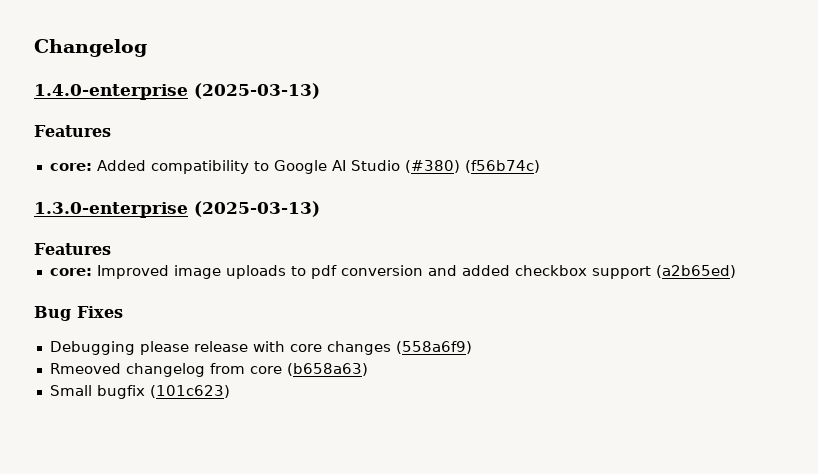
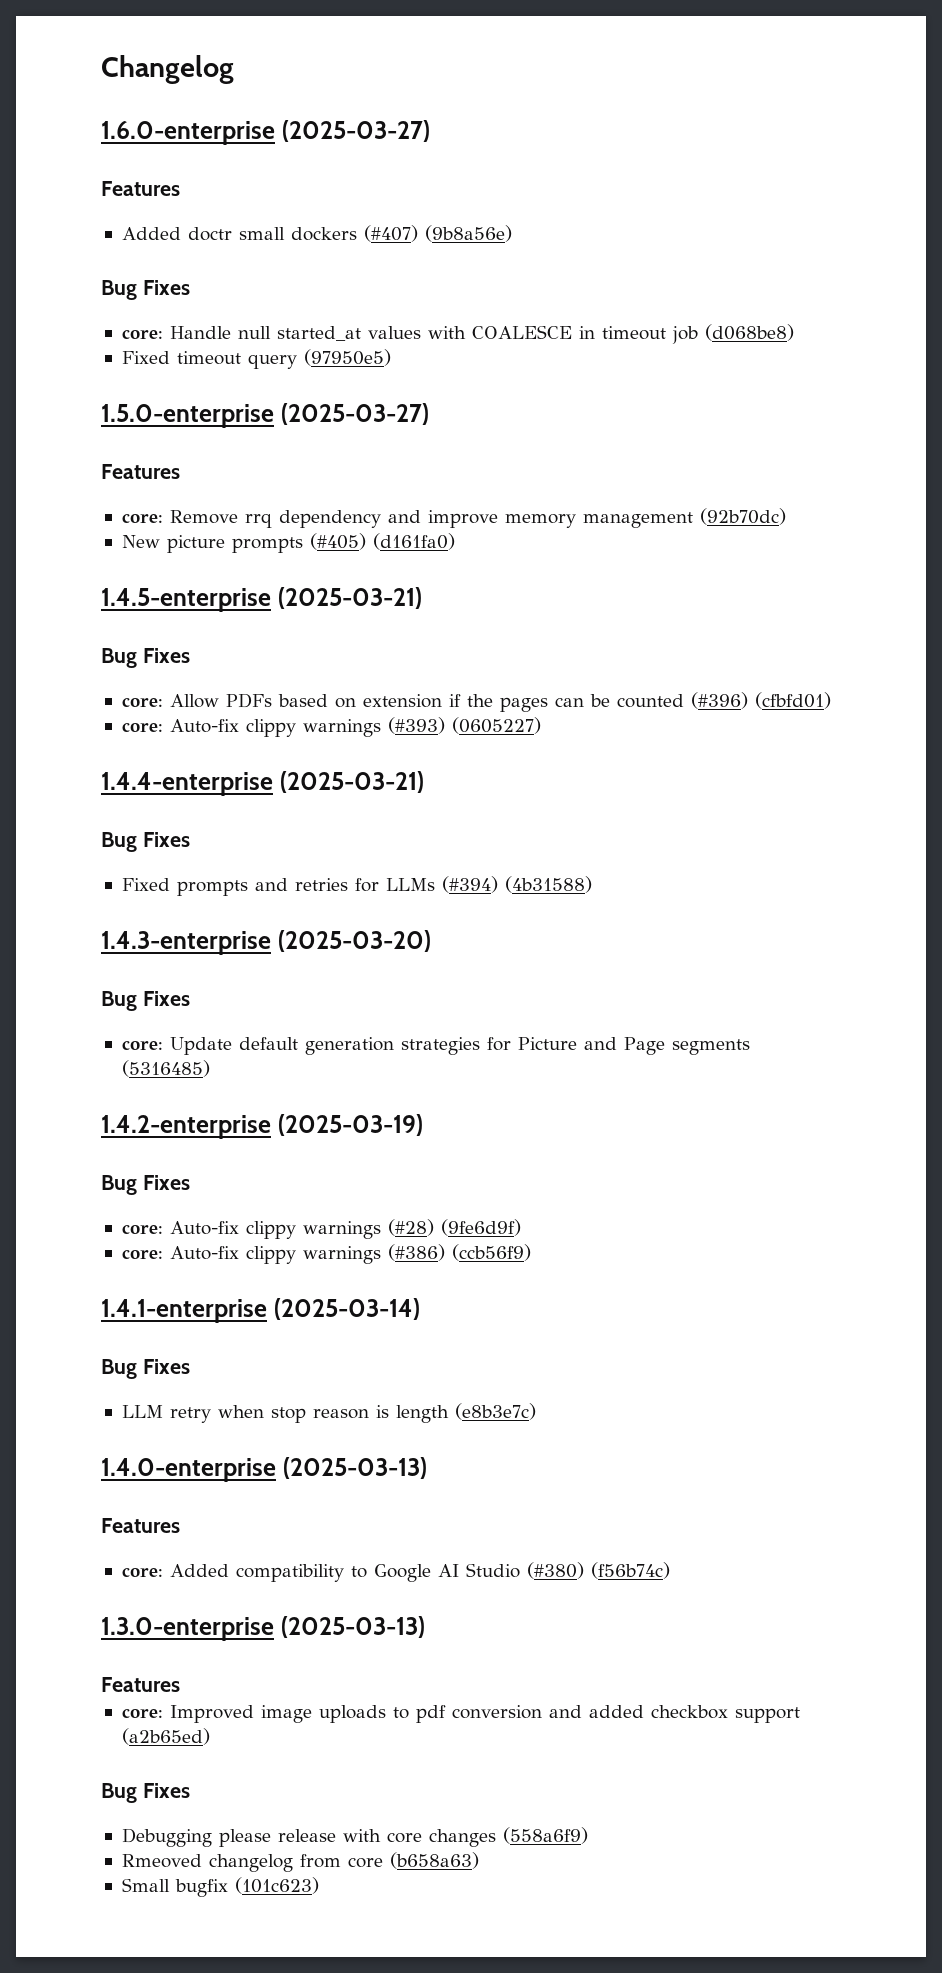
+ 1.6.0-enterprise (2025-03-27)
+ Features
+ Added doctr small dockers (#407) (9b8a56e)
+ Bug Fixes
+ core: Handle null started_at values with COALESCE in timeout job (d068be8)
+ Fixed timeout query (97950e5)
+ 1.5.0-enterprise (2025-03-27)
+ Features
+ core: Remove rrq dependency and improve memory management (92b70dc)
+ New picture prompts (#405) (d161fa0)
+ 1.4.5-enterprise (2025-03-21)
+ Bug Fixes
+ core: Allow PDFs based on extension if the pages can be counted (#396) (cfbfd01)
+ core: Auto-fix clippy warnings (#393) (0605227)
+ 1.4.4-enterprise (2025-03-21)
+ Bug Fixes
+ Fixed prompts and retries for LLMs (#394) (4b31588)
+ 1.4.3-enterprise (2025-03-20)
+ Bug Fixes
+ core: Update default generation strategies for Picture and Page segments (5316485)
+ 1.4.2-enterprise (2025-03-19)
+ Bug Fixes
+ core: Auto-fix clippy warnings (#28) (9fe6d9f)
+ core: Auto-fix clippy warnings (#386) (ccb56f9)
+ 1.4.1-enterprise (2025-03-14)
+ Bug Fixes
+ LLM retry when stop reason is length (e8b3e7c)

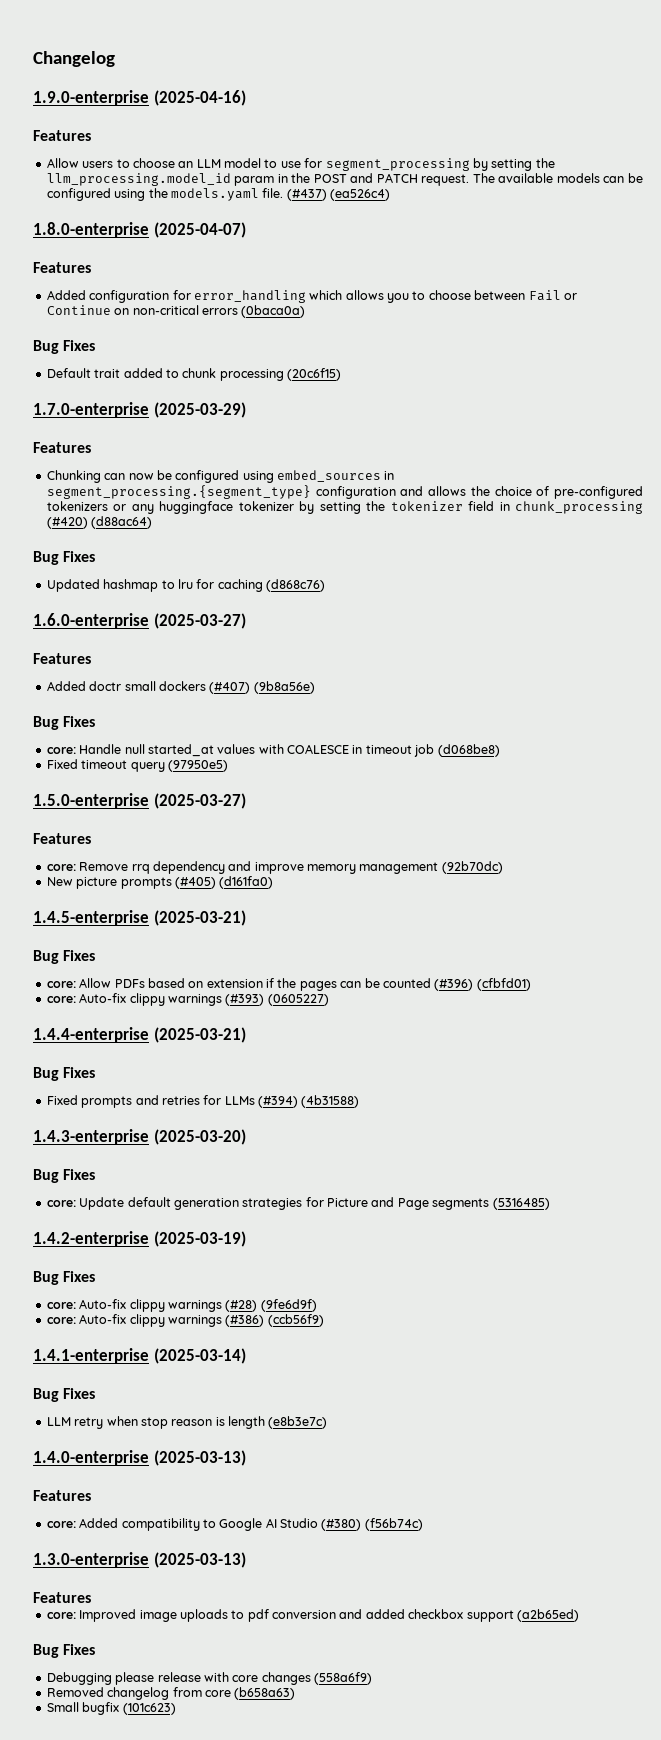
+ 1.9.0-enterprise (2025-04-16)
+ Features
+ Allow users to choose an LLM model to use for segment_processing by setting the llm_processing.model_id param in the POST and PATCH request. The available models can be configured using the models.yaml file. (#437) (ea526c4)
+ 1.8.0-enterprise (2025-04-07)
+ Features
+ Added configuration for error_handling which allows you to choose between Fail or Continue on non-critical errors (0baca0a)
+ Bug Fixes
+ Default trait added to chunk processing (20c6f15)
+ 1.7.0-enterprise (2025-03-29)
+ Features
+ Chunking can now be configured using embed_sources in segment_processing.{segment_type} configuration and allows the choice of pre-configured tokenizers or any huggingface tokenizer by setting the tokenizer field in chunk_processing (#420) (d88ac64)
+ Bug Fixes
+ Updated hashmap to lru for caching (d868c76)
- Rmeoved changelog from core (b658a63)
+ Removed changelog from core (b658a63)

